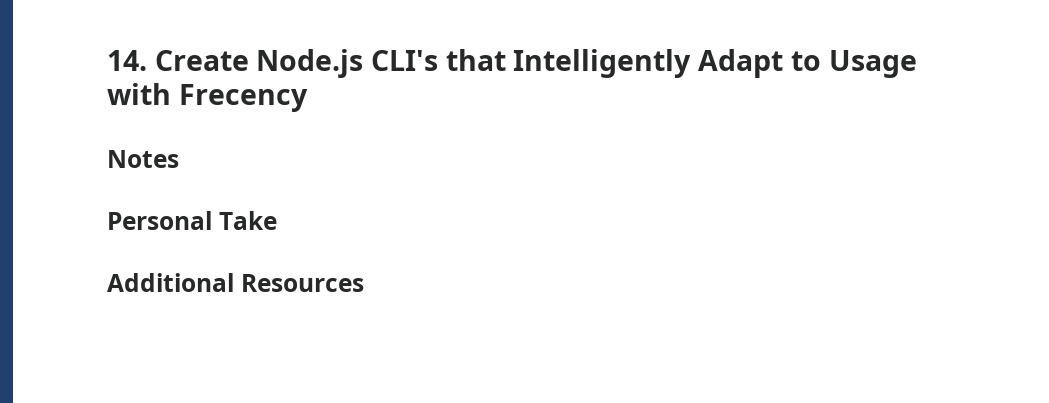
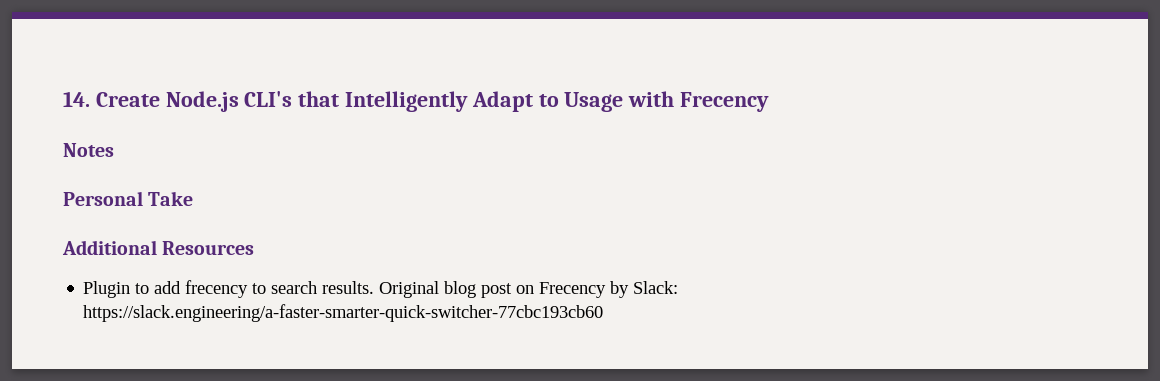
+ Plugin to add frecency to search results. Original blog post on Frecency by Slack: https://slack.engineering/a-faster-smarter-quick-switcher-77cbc193cb60

